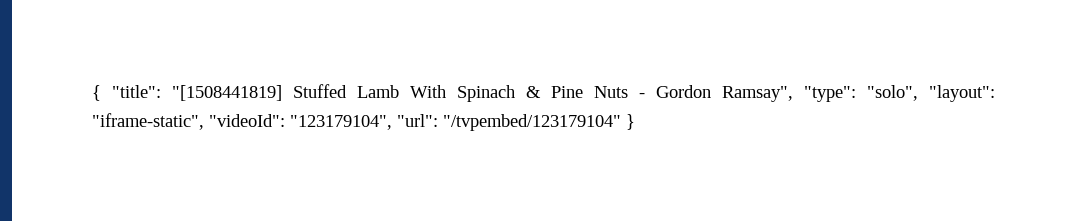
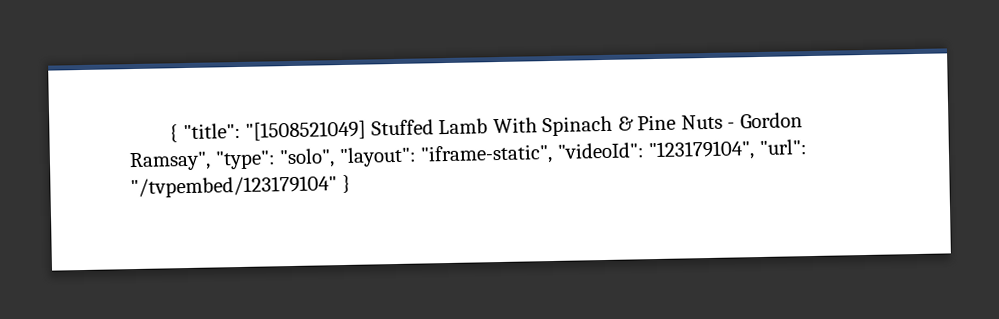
- { "title": "[1508441819] Stuffed Lamb With Spinach & Pine Nuts - Gordon Ramsay", "type": "solo", "layout": "iframe-static", "videoId": "123179104", "url": "/tvpembed/123179104" }
+ { "title": "[1508521049] Stuffed Lamb With Spinach & Pine Nuts - Gordon Ramsay", "type": "solo", "layout": "iframe-static", "videoId": "123179104", "url": "/tvpembed/123179104" }

